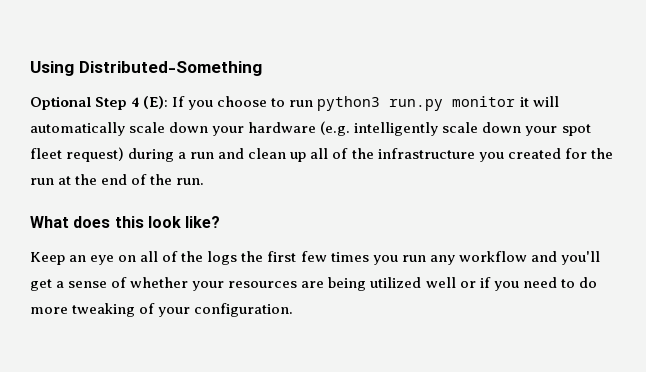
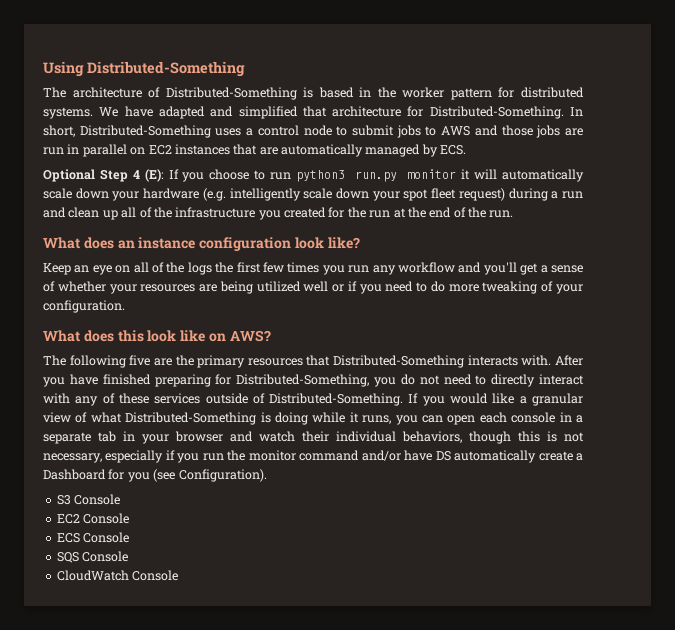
+ The architecture of Distributed-Something is based in the worker pattern for distributed systems. We have adapted and simplified that architecture for Distributed-Something. In short, Distributed-Something uses a control node to submit jobs to AWS and those jobs are run in parallel on EC2 instances that are automatically managed by ECS.
- What does this look like?
+ What does an instance configuration look like?
+ What does this look like on AWS?
+ The following five are the primary resources that Distributed-Something interacts with. After you have finished preparing for Distributed-Something, you do not need to directly interact with any of these services outside of Distributed-Something. If you would like a granular view of what Distributed-Something is doing while it runs, you can open each console in a separate tab in your browser and watch their individual behaviors, though this is not necessary, especially if you run the monitor command and/or have DS automatically create a Dashboard for you (see Configuration).
+ S3 Console
+ EC2 Console
+ ECS Console
+ SQS Console
+ CloudWatch Console

